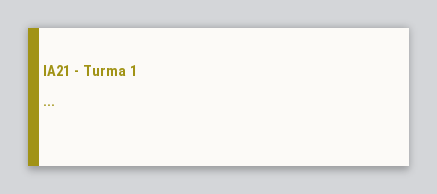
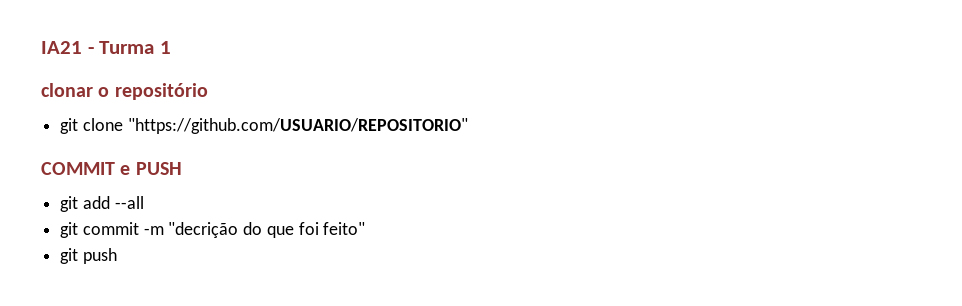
- ...
+ clonar o repositório
+ git clone "https://github.com/USUARIO/REPOSITORIO"
+ COMMIT e PUSH
+ git add --all
+ git commit -m "decrição do que foi feito"
+ git push

